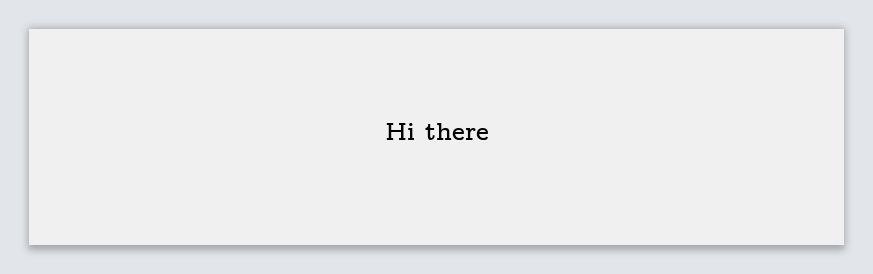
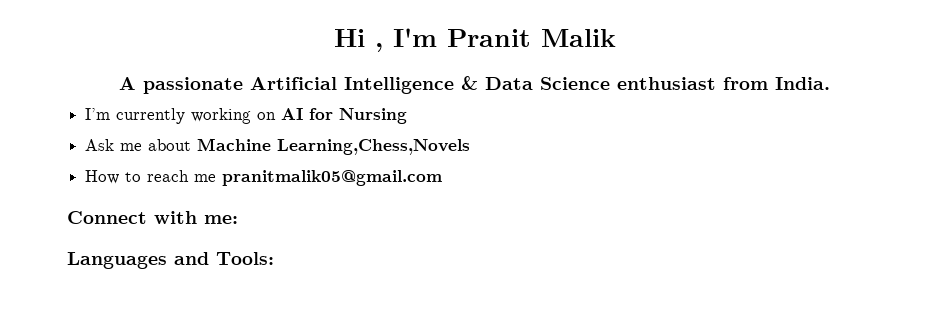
- Hi there
+ Hi , I'm Pranit Malik
+ A passionate Artificial Intelligence & Data Science enthusiast from India.
+ I’m currently working on AI for Nursing
+ Ask me about Machine Learning,Chess,Novels
+ How to reach me pranitmalik05@gmail.com
+ Connect with me:
+ Languages and Tools:

